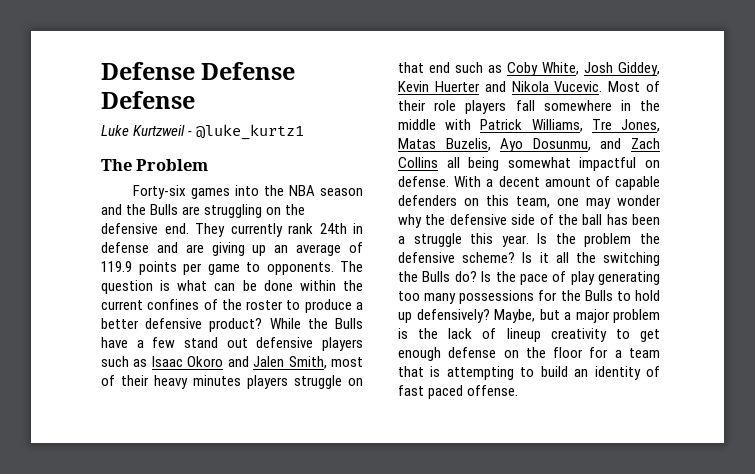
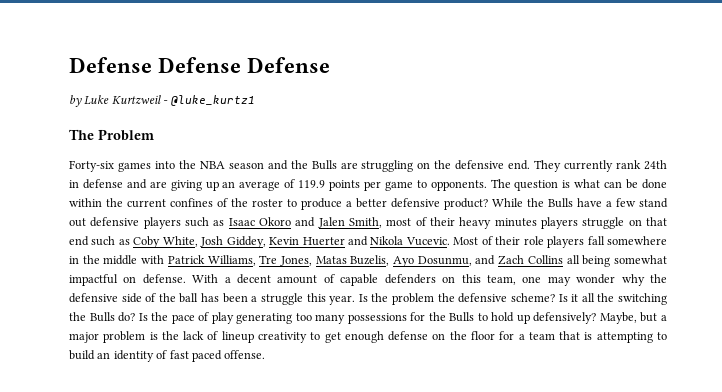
- Luke Kurtzweil - @luke_kurtz1
+ by Luke Kurtzweil - @luke_kurtz1

